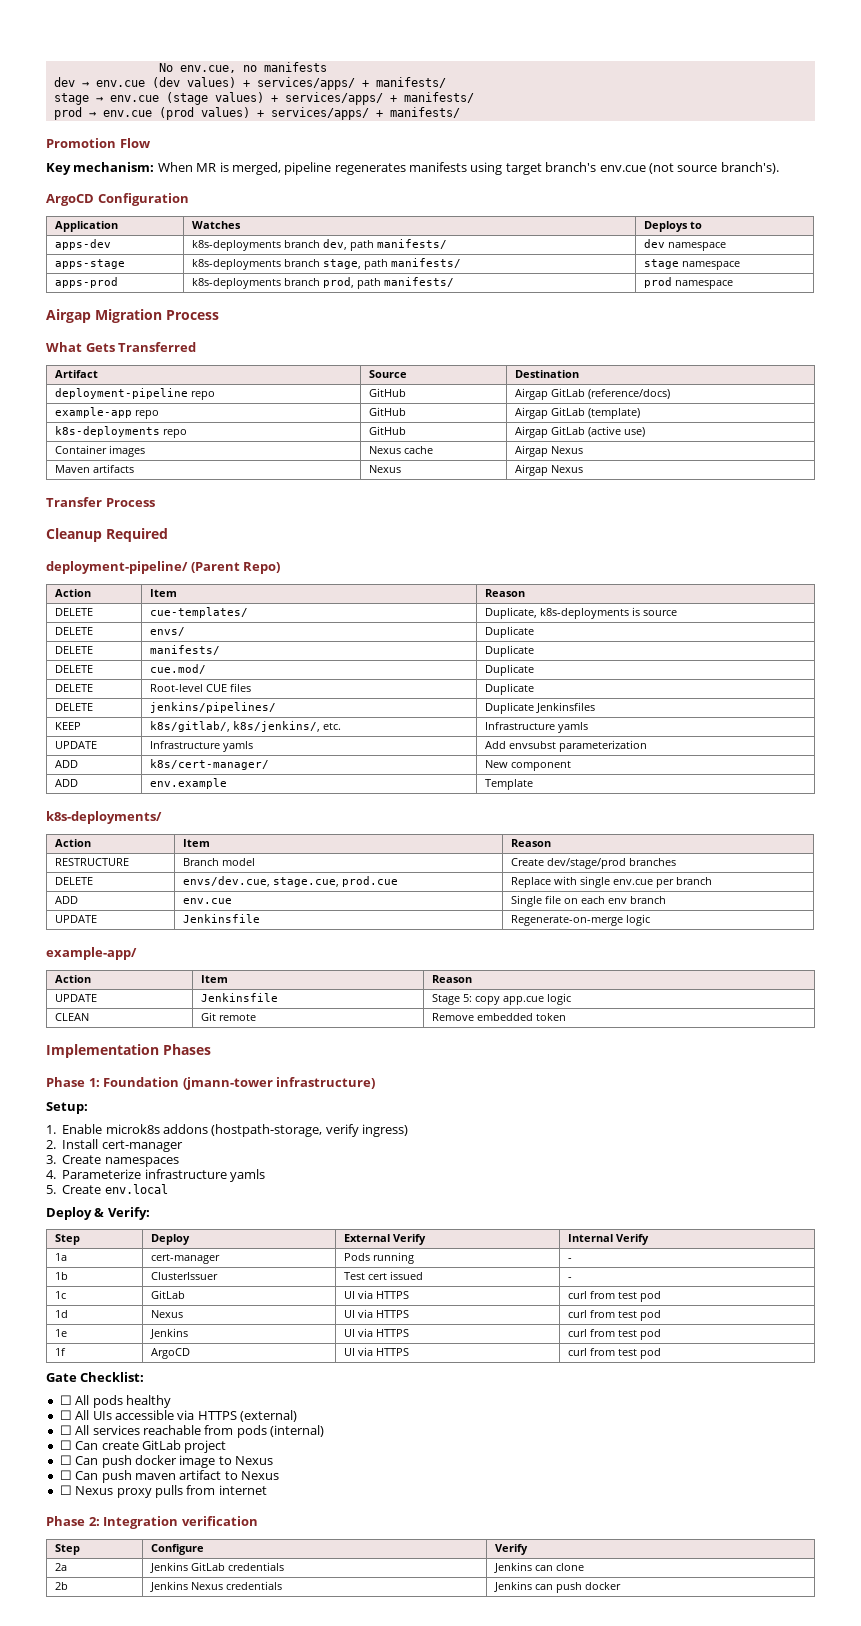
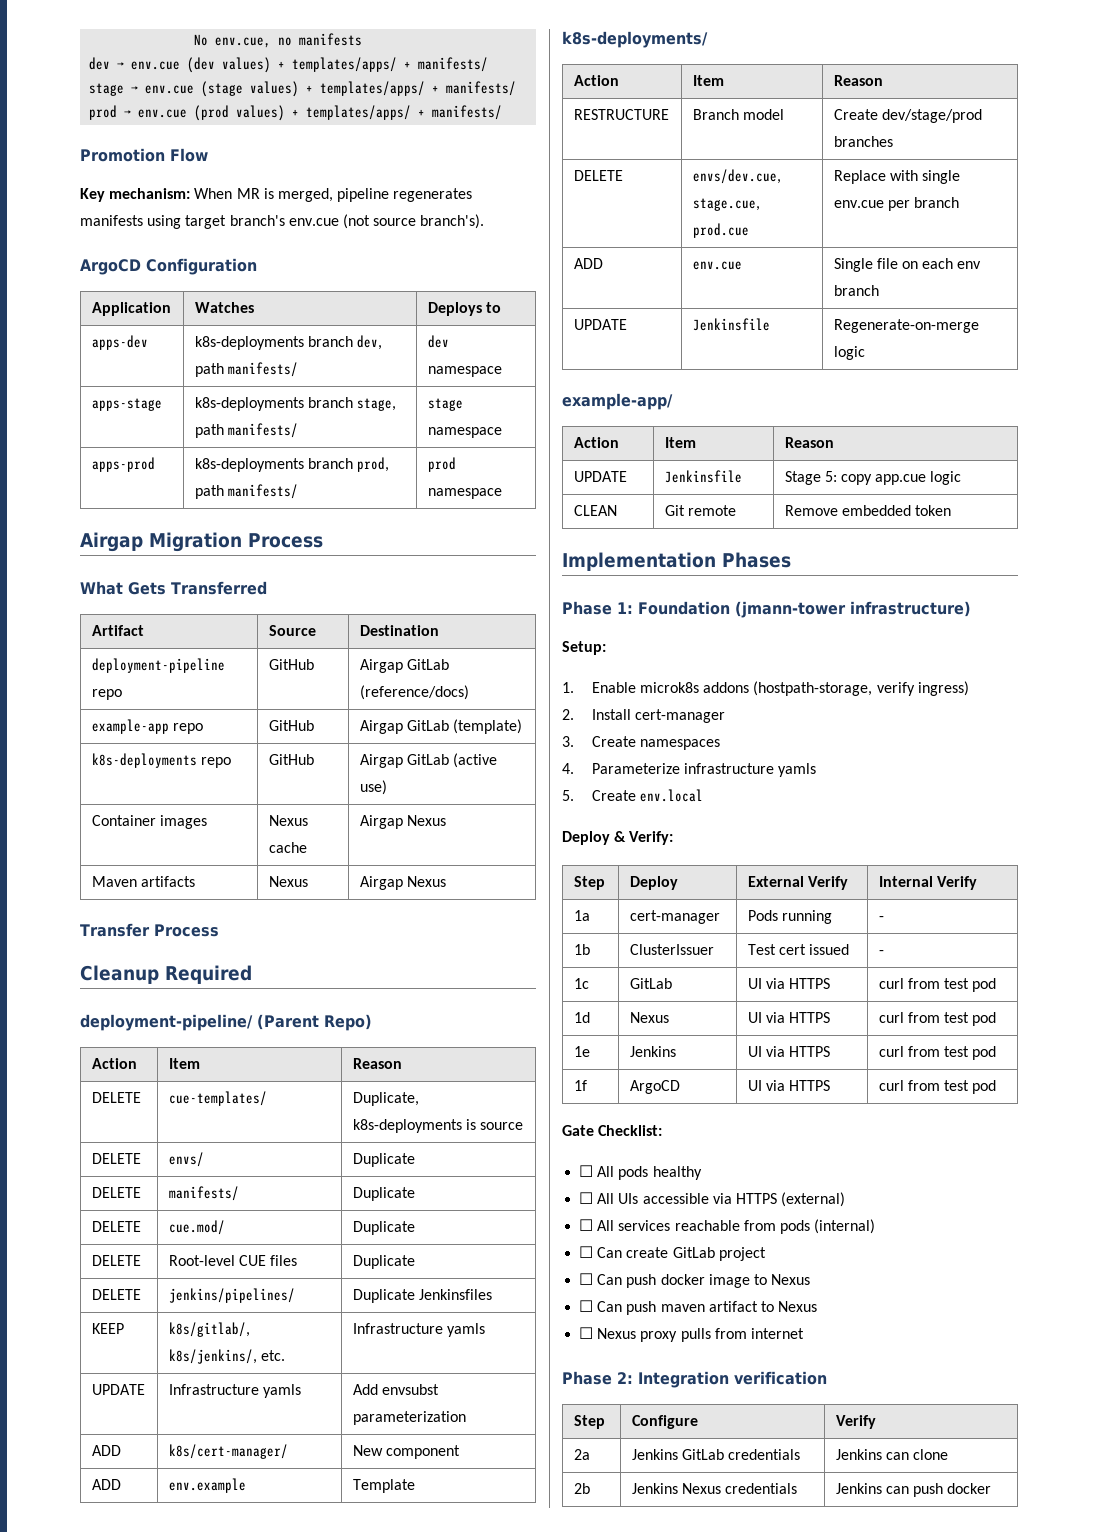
- dev → env.cue (dev values) + services/apps/ + manifests/
+ dev → env.cue (dev values) + templates/apps/ + manifests/
- stage → env.cue (stage values) + services/apps/ + manifests/
+ stage → env.cue (stage values) + templates/apps/ + manifests/
- prod → env.cue (prod values) + services/apps/ + manifests/
+ prod → env.cue (prod values) + templates/apps/ + manifests/

